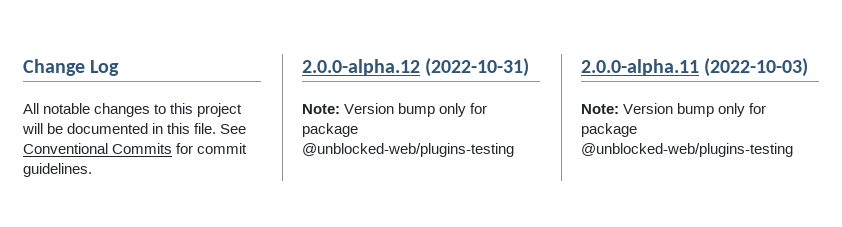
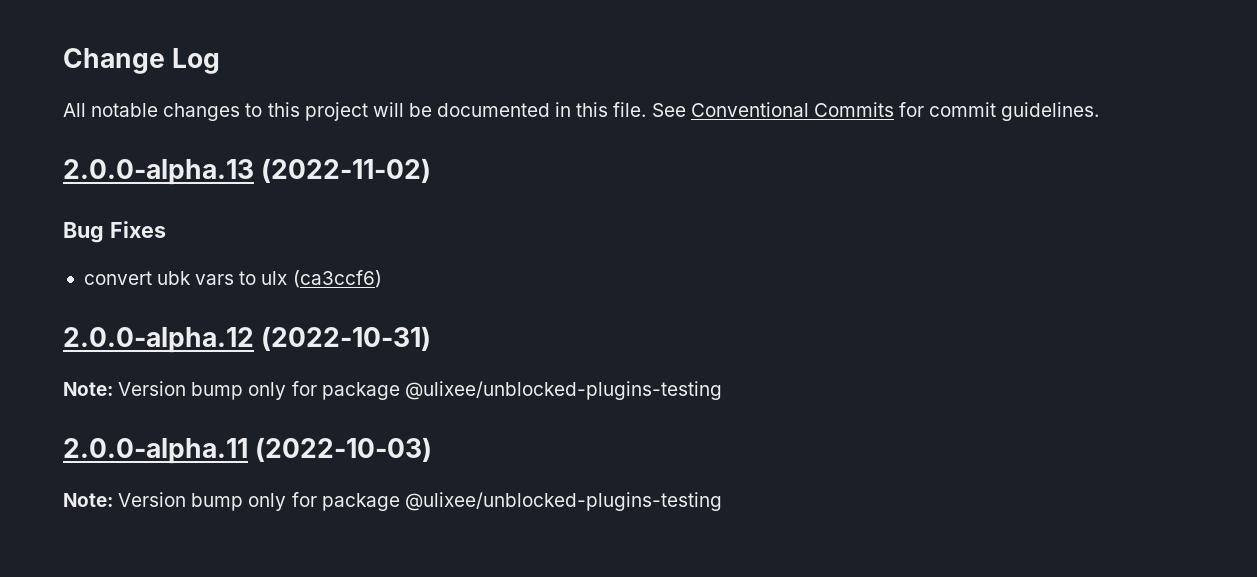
+ 2.0.0-alpha.13 (2022-11-02)
+ Bug Fixes
+ convert ubk vars to ulx (ca3ccf6)
  2.0.0-alpha.12 (2022-10-31)
- Note: Version bump only for package @unblocked-web/plugins-testing
+ Note: Version bump only for package @ulixee/unblocked-plugins-testing
  2.0.0-alpha.11 (2022-10-03)
- Note: Version bump only for package @unblocked-web/plugins-testing
+ Note: Version bump only for package @ulixee/unblocked-plugins-testing

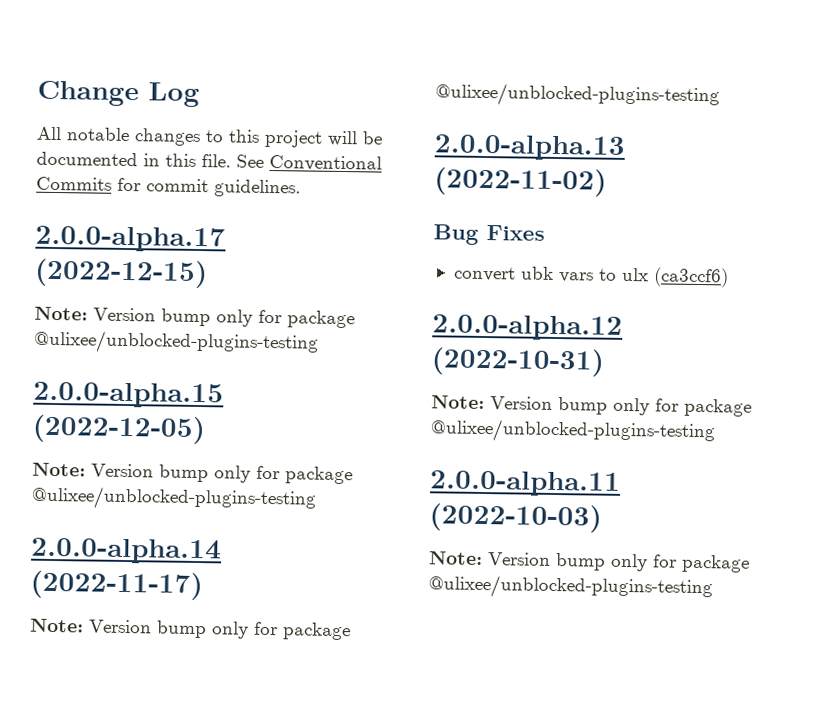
+ 2.0.0-alpha.17 (2022-12-15)
+ Note: Version bump only for package @ulixee/unblocked-plugins-testing
+ 2.0.0-alpha.15 (2022-12-05)
+ Note: Version bump only for package @ulixee/unblocked-plugins-testing
+ 2.0.0-alpha.14 (2022-11-17)
+ Note: Version bump only for package @ulixee/unblocked-plugins-testing

